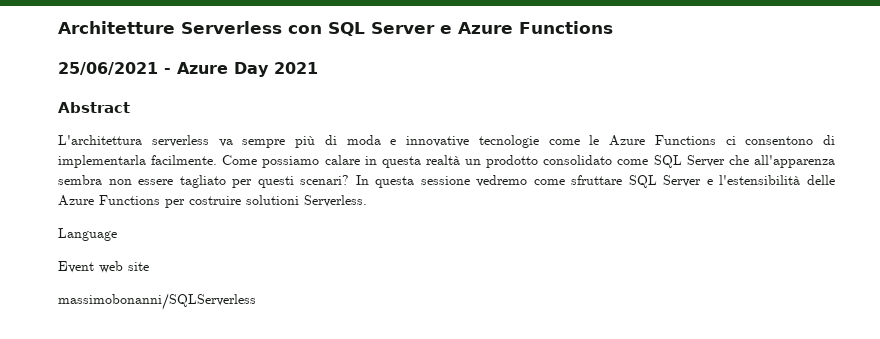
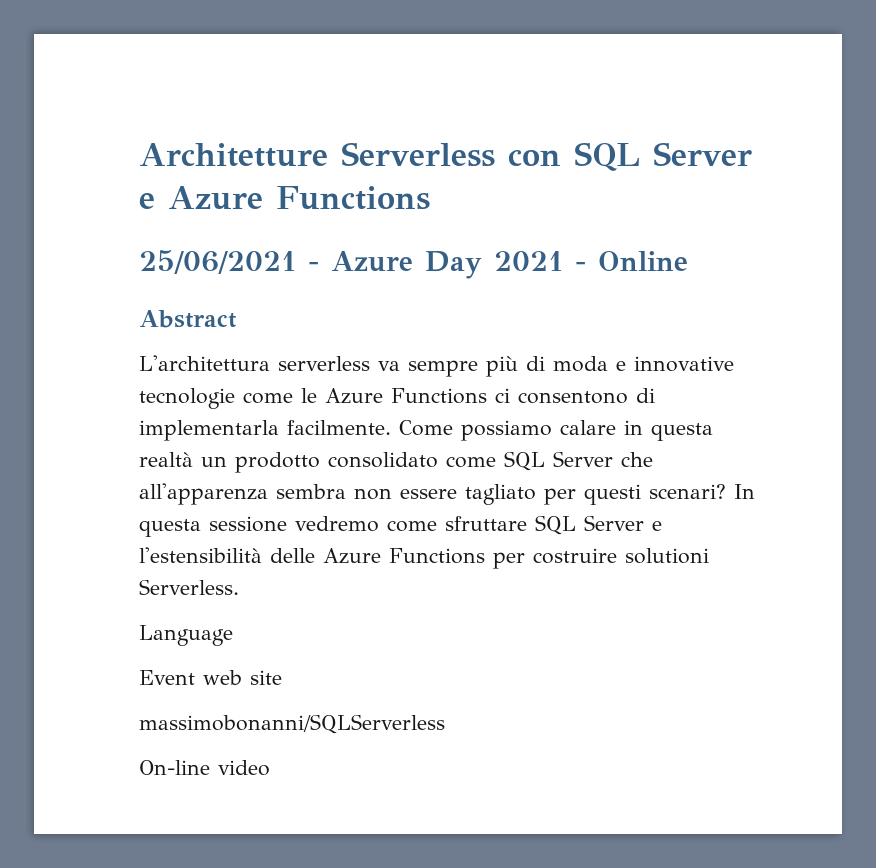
- 25/06/2021 - Azure Day 2021
+ 25/06/2021 - Azure Day 2021 - Online
+ On-line video

